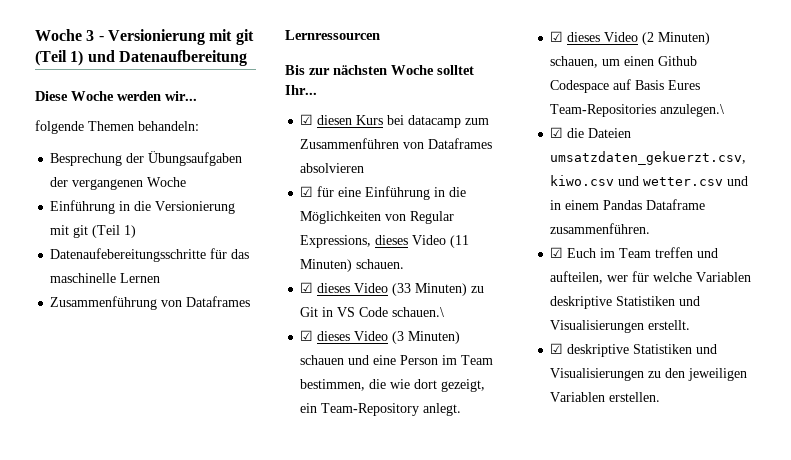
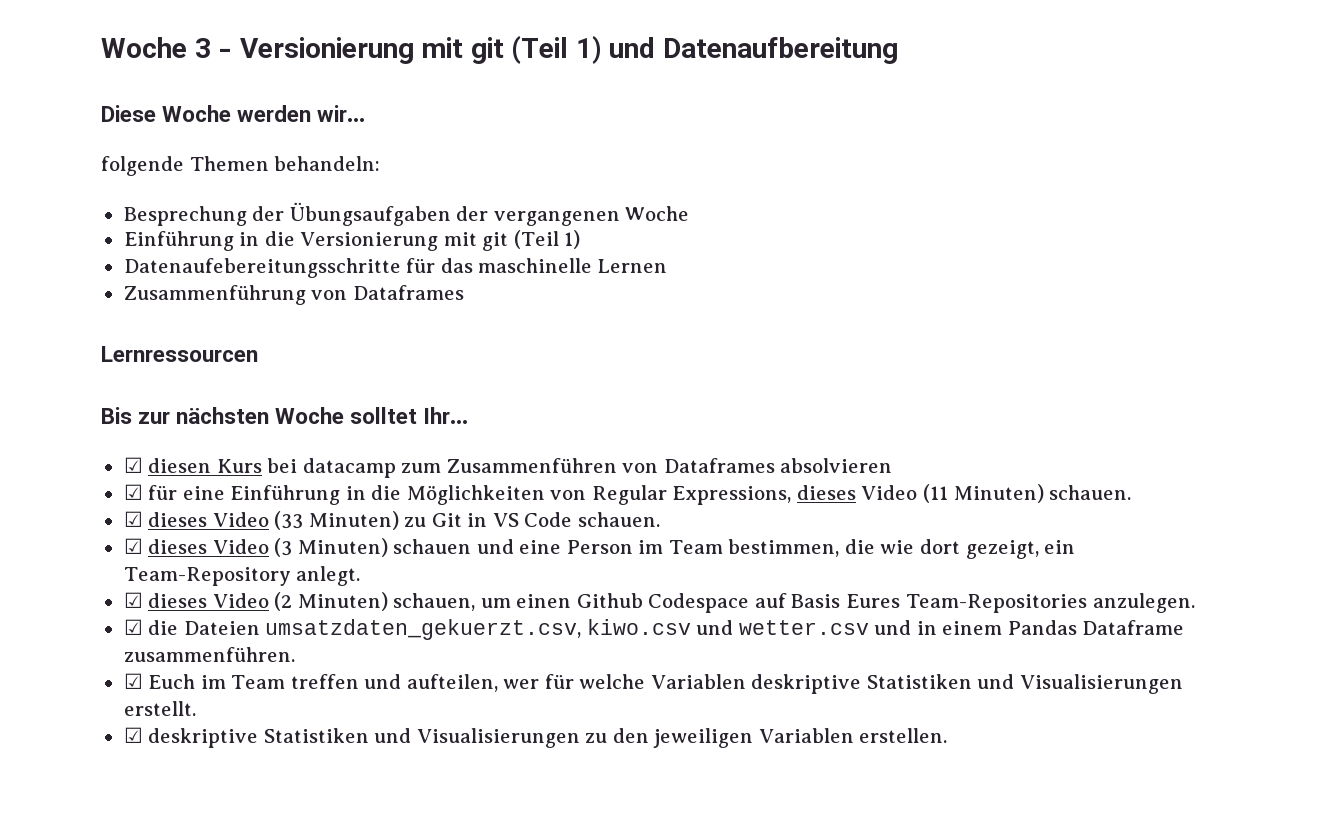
- ☑ dieses Video (33 Minuten) zu Git in VS Code schauen.\
+ ☑ dieses Video (33 Minuten) zu Git in VS Code schauen.
- ☑ dieses Video (2 Minuten) schauen, um einen Github Codespace auf Basis Eures Team-Repositories anzulegen.\
+ ☑ dieses Video (2 Minuten) schauen, um einen Github Codespace auf Basis Eures Team-Repositories anzulegen.

